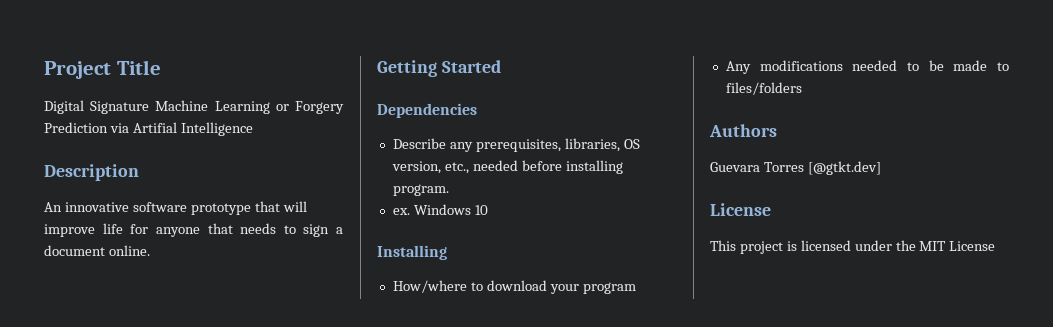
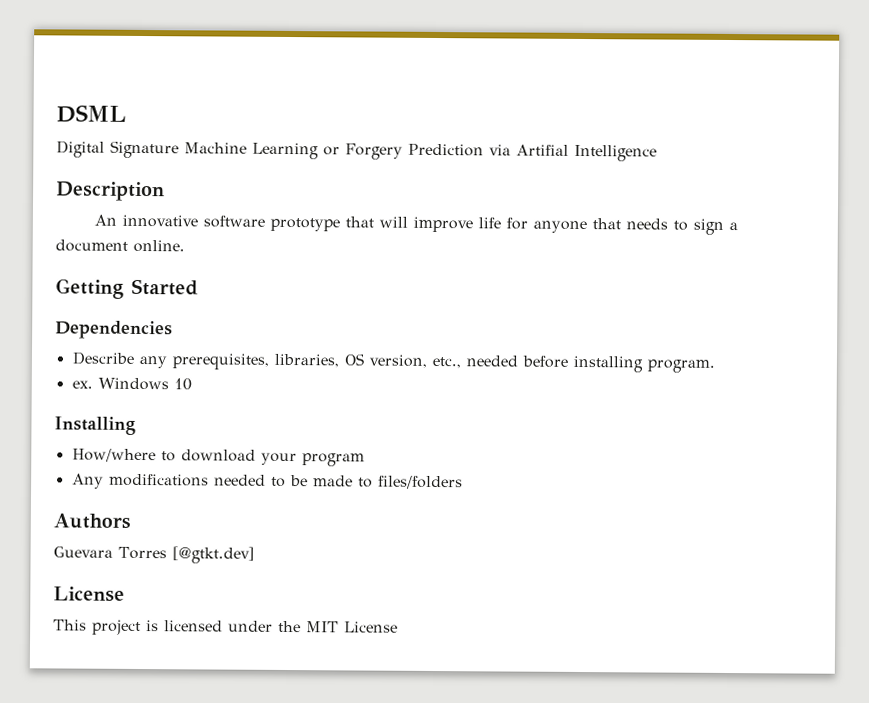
- Project Title
+ DSML

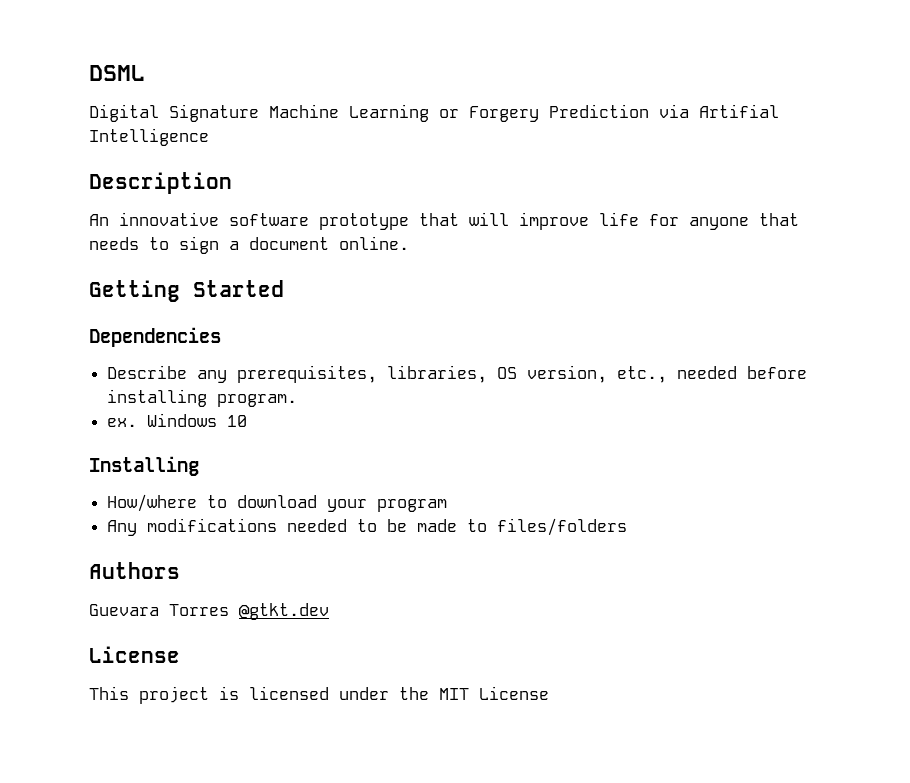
- Guevara Torres [@gtkt.dev]
+ Guevara Torres @gtkt.dev

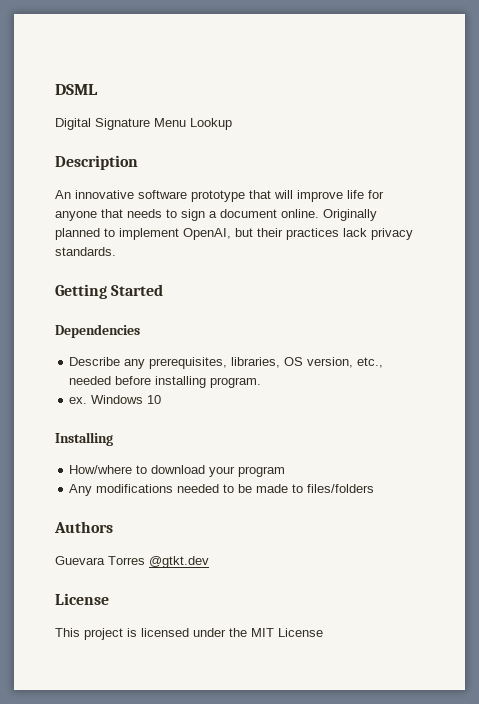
- Digital Signature Machine Learning or Forgery Prediction via Artifial Intelligence
+ Digital Signature Menu Lookup
+ Originally planned to implement OpenAI, but their practices lack privacy standards.

